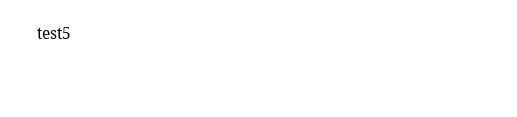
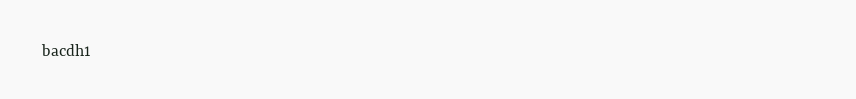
- test5
+ bacdh1

